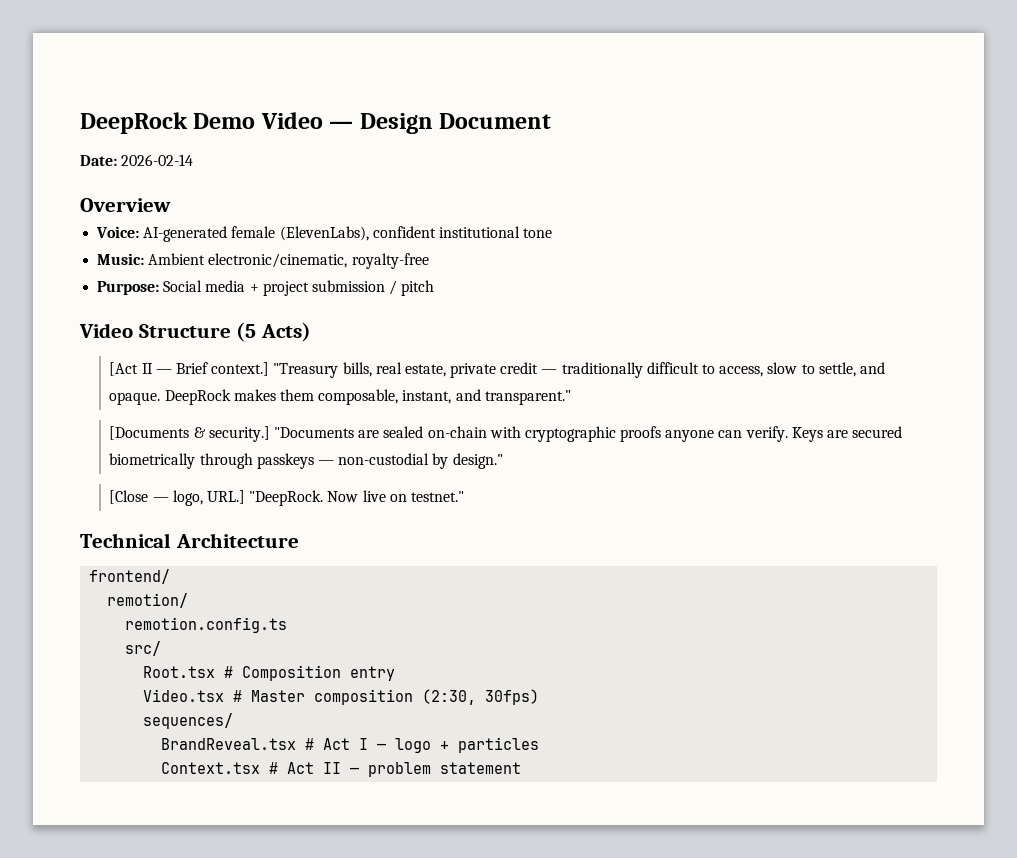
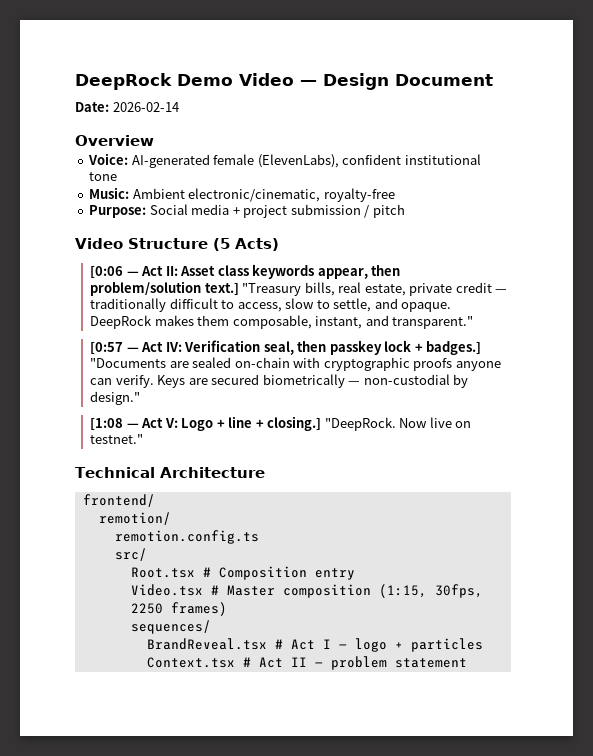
- [Act II — Brief context.]
+ [0:06 — Act II: Asset class keywords appear, then problem/solution text.]
- [Documents & security.]
+ [0:57 — Act IV: Verification seal, then passkey lock + badges.]
- Keys are secured biometrically through passkeys — non-custodial by design."
+ Keys are secured biometrically — non-custodial by design."
- [Close — logo, URL.] "DeepRock.
+ [1:08 — Act V: Logo + line + closing.] "DeepRock.
- Video.tsx # Master composition (2:30, 30fps)
+ Video.tsx # Master composition (1:15, 30fps, 2250 frames)

